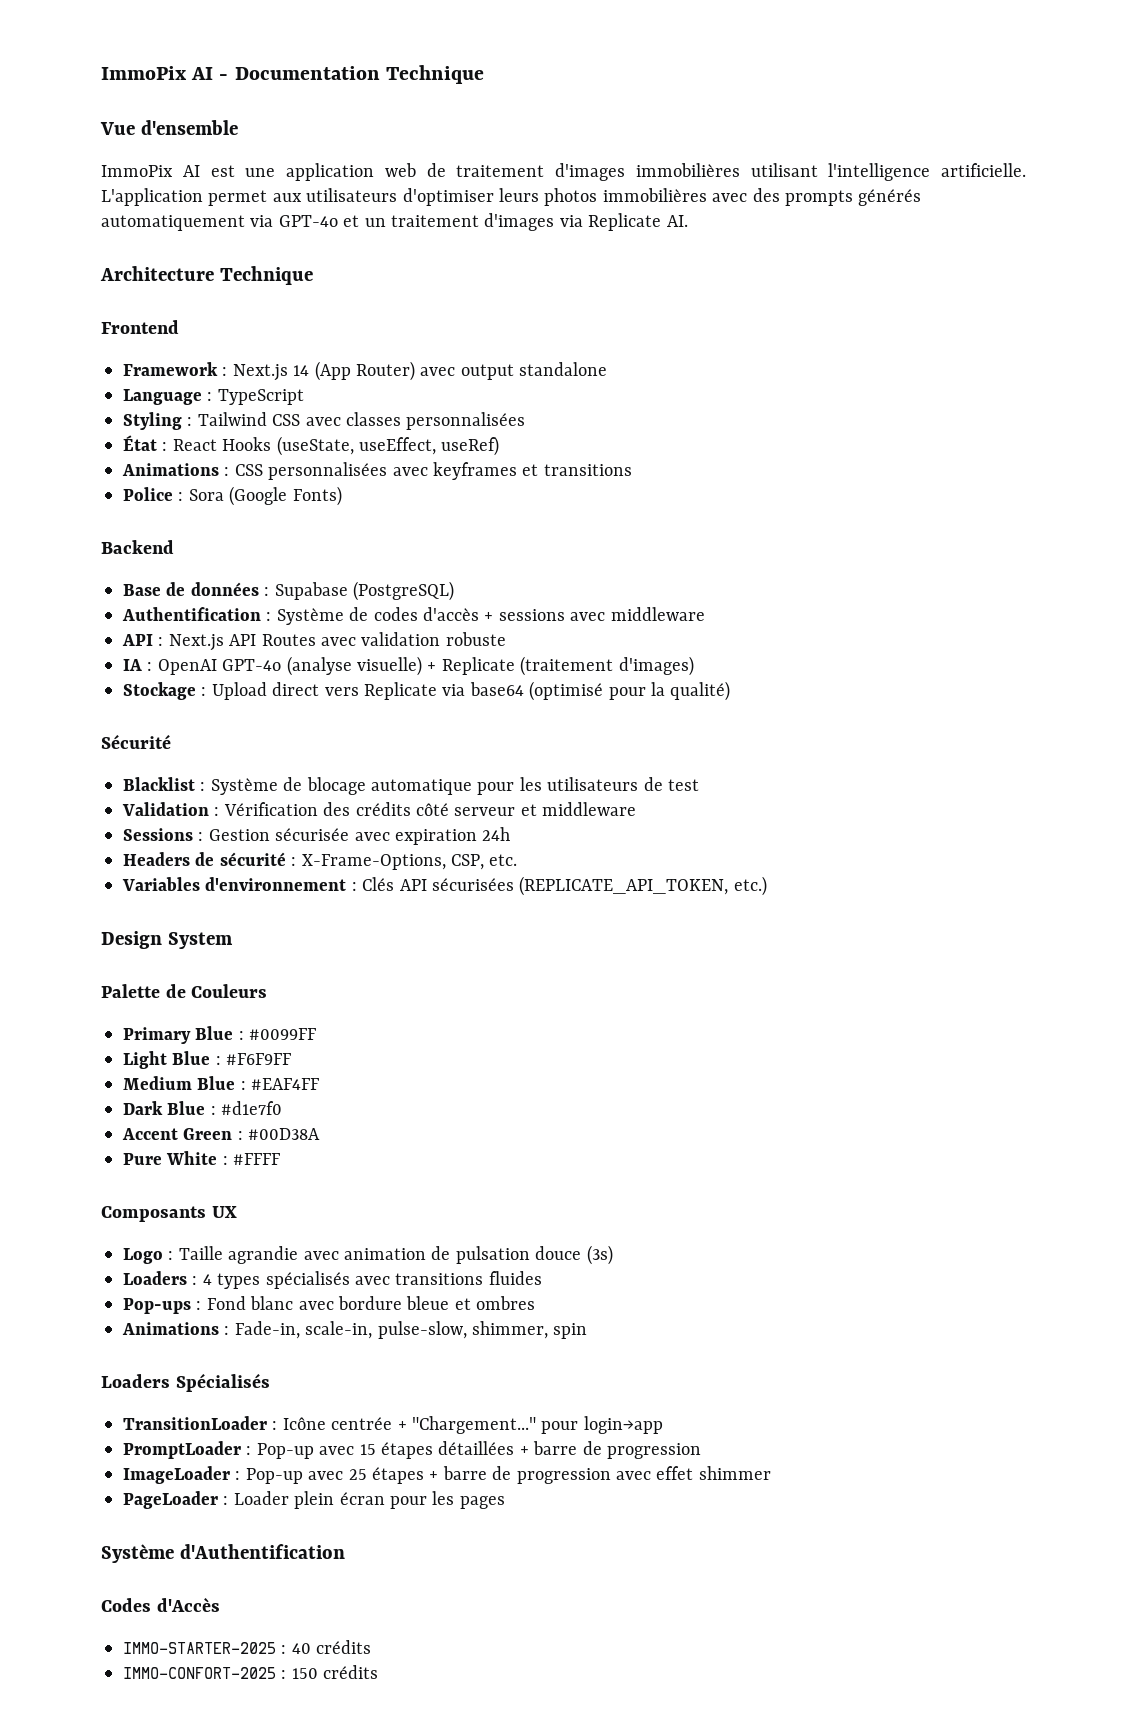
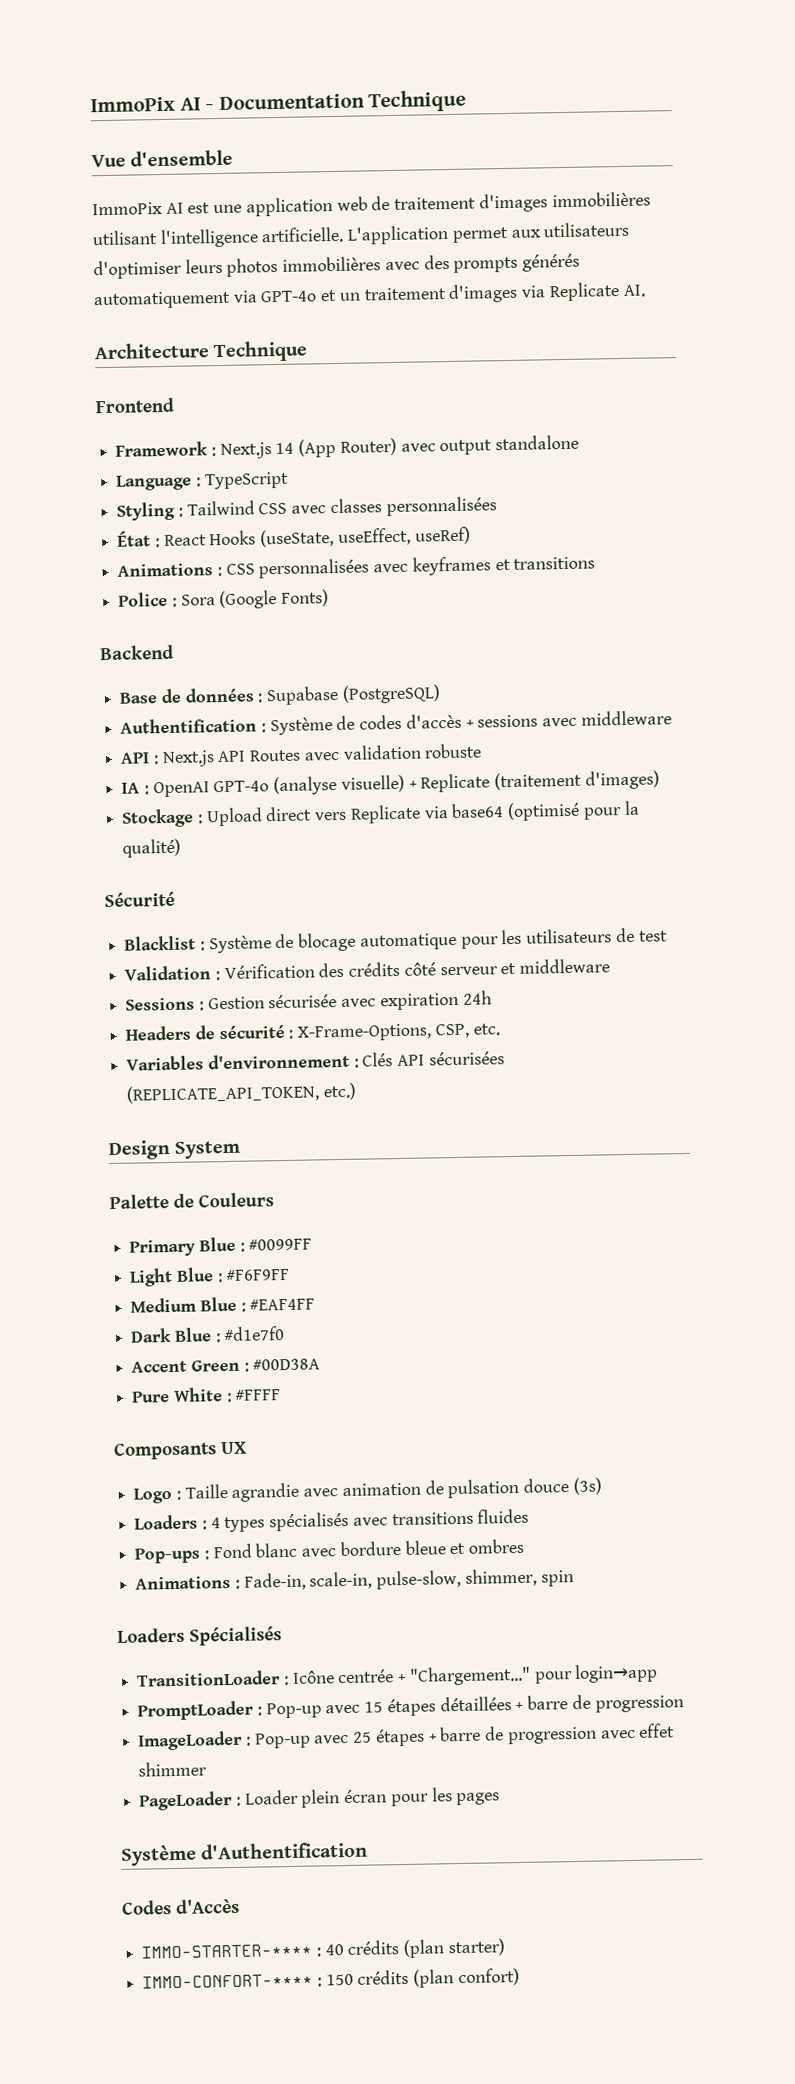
- IMMO-STARTER-2025 : 40 crédits
- IMMO-CONFORT-2025 : 150 crédits
+ IMMO-STARTER-**** : 40 crédits (plan starter)
+ IMMO-CONFORT-**** : 150 crédits (plan confort)

